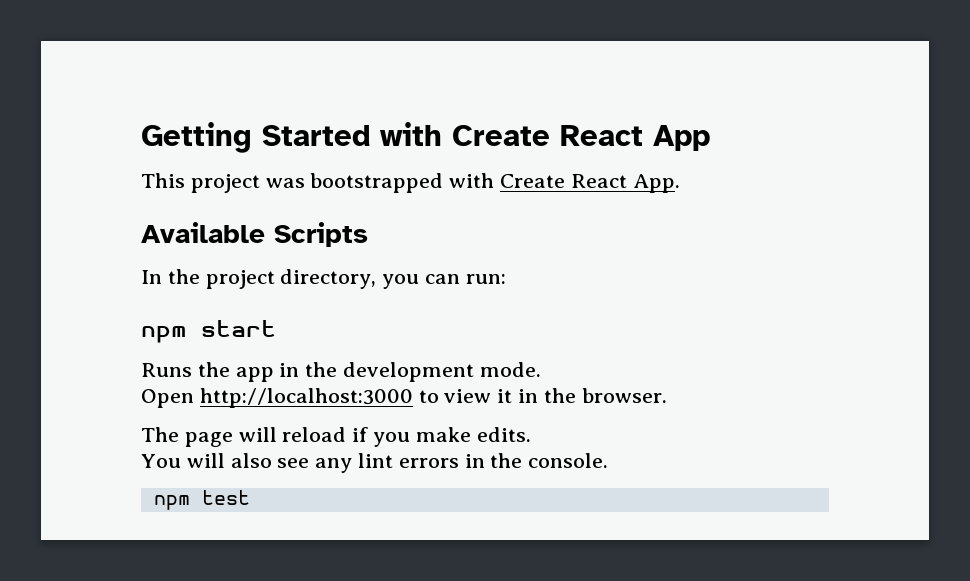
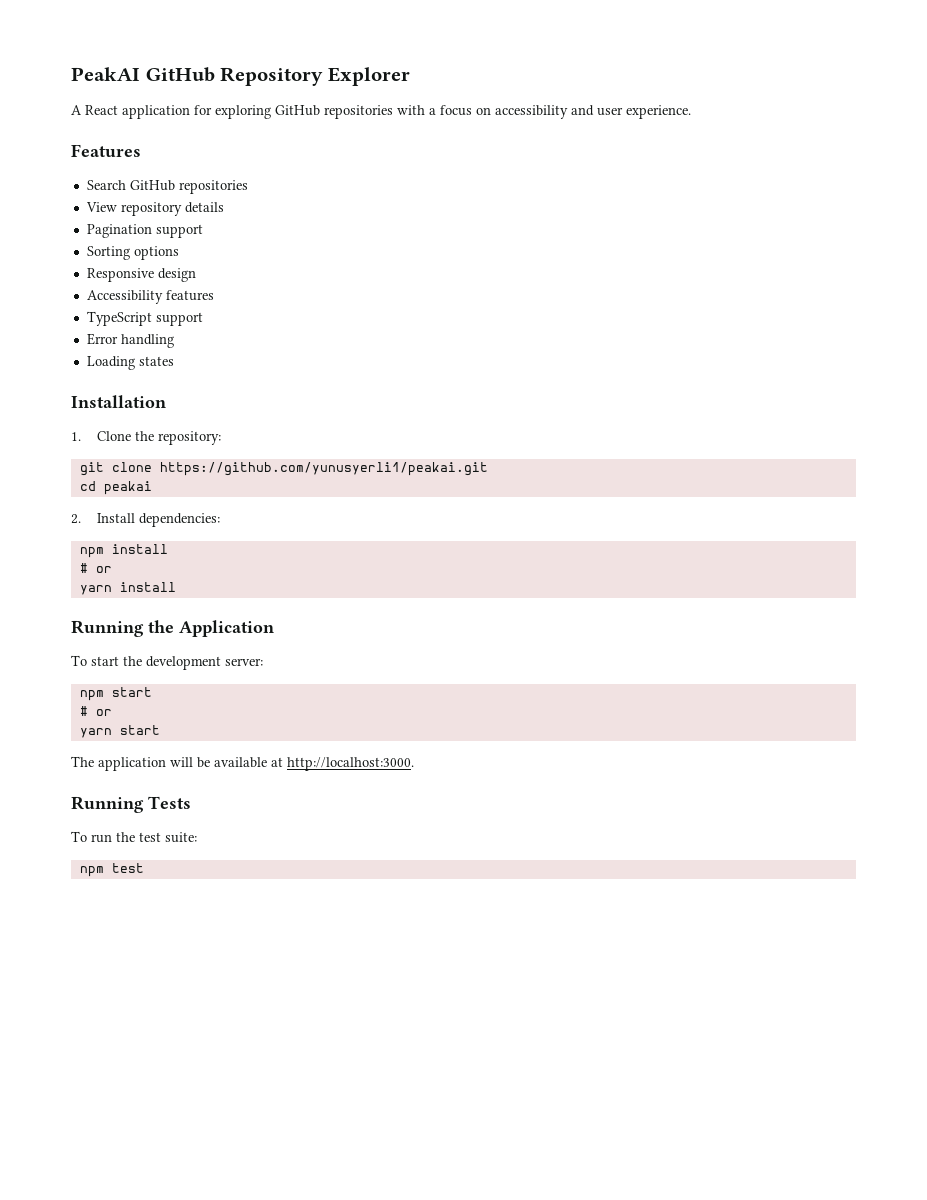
- Getting Started with Create React App
- This project was bootstrapped with Create React App.
- Available Scripts
- In the project directory, you can run:
+ PeakAI GitHub Repository Explorer
+ A React application for exploring GitHub repositories with a focus on accessibility and user experience.
+ Features
+ Search GitHub repositories
+ View repository details
+ Pagination support
+ Sorting options
+ Responsive design
+ Accessibility features
+ TypeScript support
+ Error handling
+ Loading states
+ Installation
+ 1. Clone the repository:
+ git clone https://github.com/yunusyerli1/peakai.git
+ cd peakai
+ 2. Install dependencies:
+ npm install
+ # or
+ yarn install
+ Running the Application
+ To start the development server:
  npm start
- Runs the app in the development mode.
- Open http://localhost:3000 to view it in the browser.
- The page will reload if you make edits.
- You will also see any lint errors in the console.
+ # or
+ yarn start
+ The application will be available at http://localhost:3000.
+ Running Tests
+ To run the test suite:

